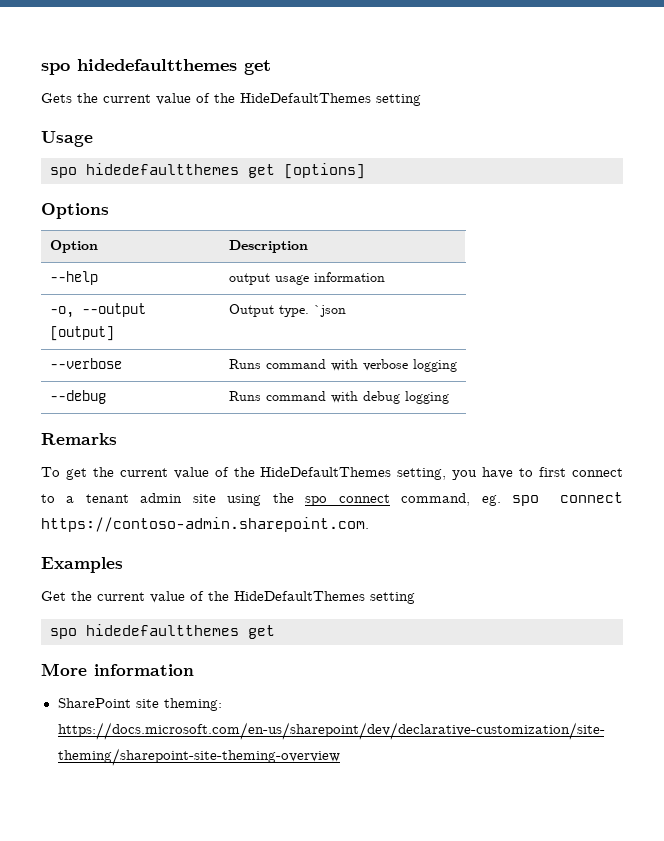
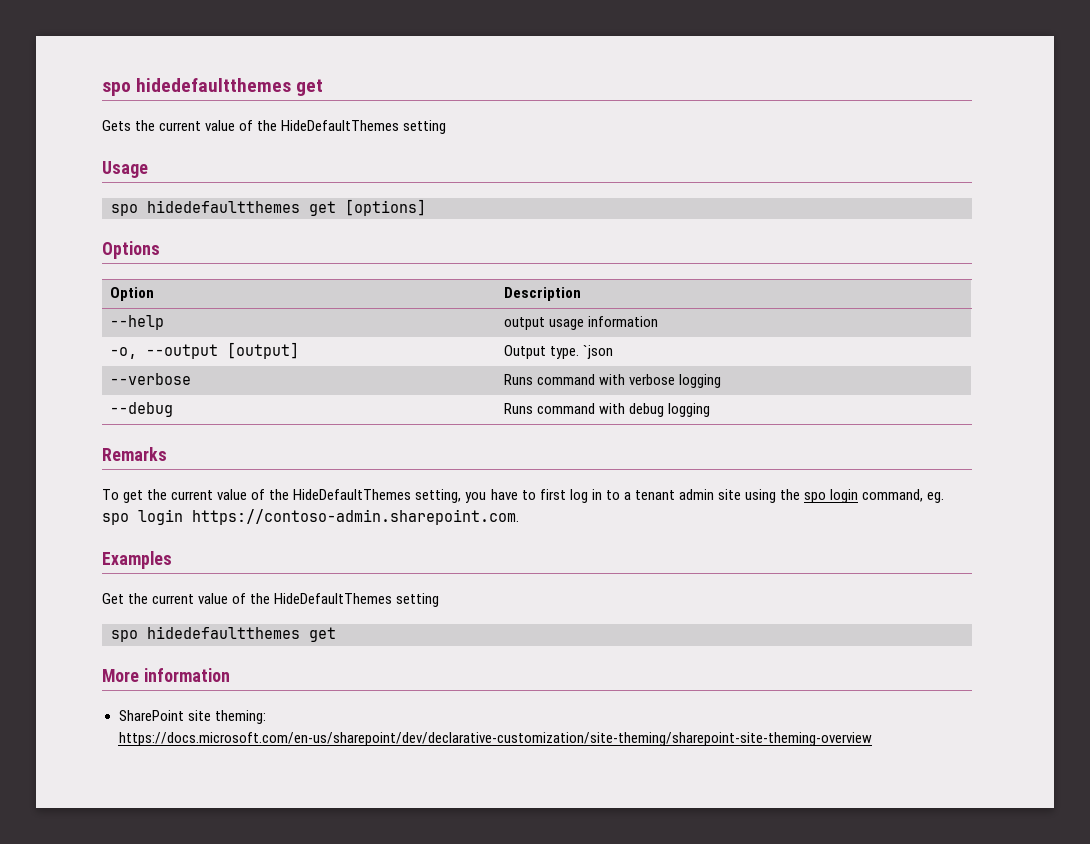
- To get the current value of the HideDefaultThemes setting, you have to first connect to a tenant admin site using the spo connect command, eg. spo connect https://contoso-admin.sharepoint.com.
+ To get the current value of the HideDefaultThemes setting, you have to first log in to a tenant admin site using the spo login command, eg. spo login https://contoso-admin.sharepoint.com.

